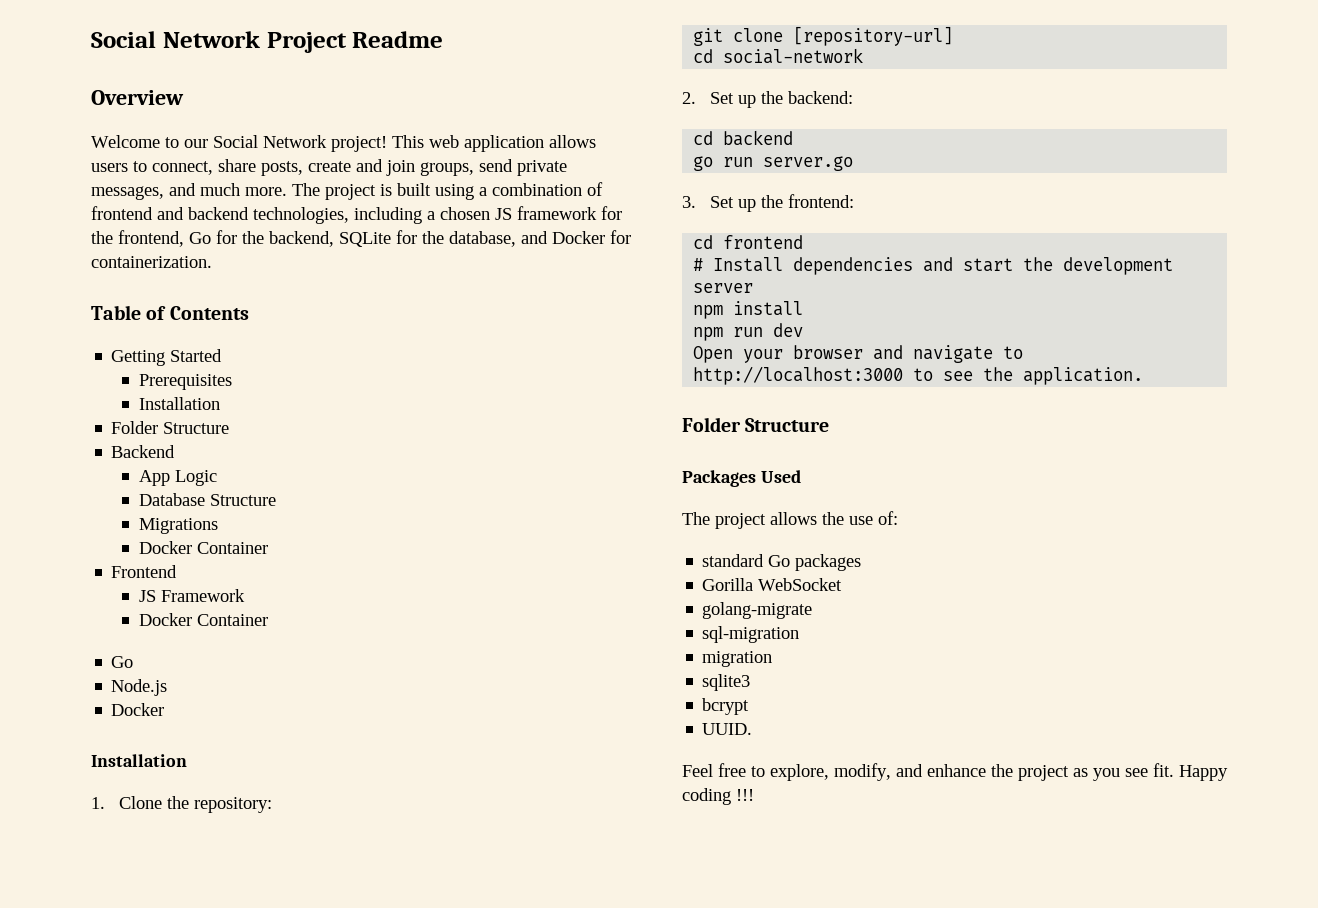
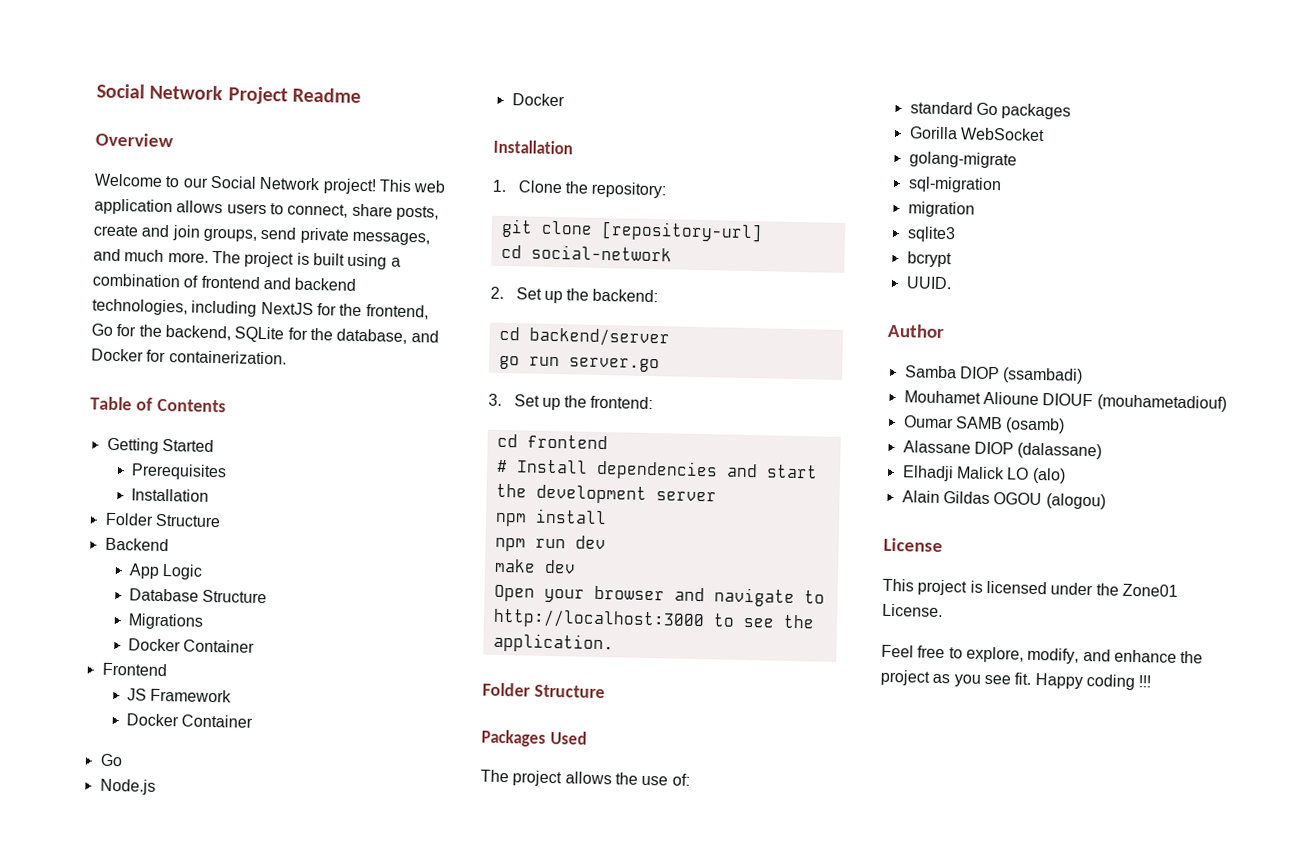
- The project is built using a combination of frontend and backend technologies, including a chosen JS framework for the frontend, Go for the backend, SQLite for the database, and Docker for containerization.
+ The project is built using a combination of frontend and backend technologies, including NextJS for the frontend, Go for the backend, SQLite for the database, and Docker for containerization.
- cd backend
+ cd backend/server
+ make dev
+ Author
+ Samba DIOP (ssambadi)
+ Mouhamet Alioune DIOUF (mouhametadiouf)
+ Oumar SAMB (osamb)
+ Alassane DIOP (dalassane)
+ Elhadji Malick LO (alo)
+ Alain Gildas OGOU (alogou)
+ License
+ This project is licensed under the Zone01 License.

